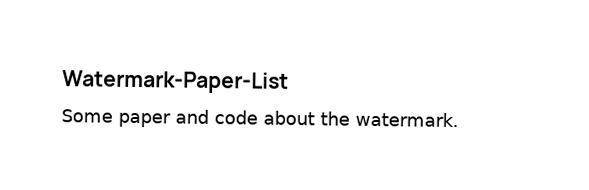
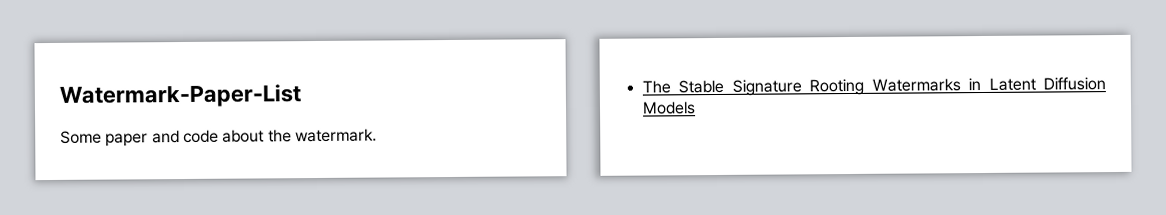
+ The Stable Signature Rooting Watermarks in Latent Diffusion Models

